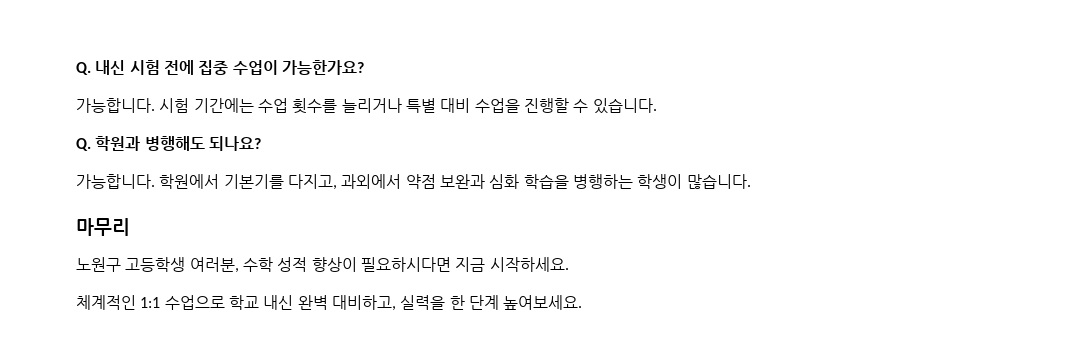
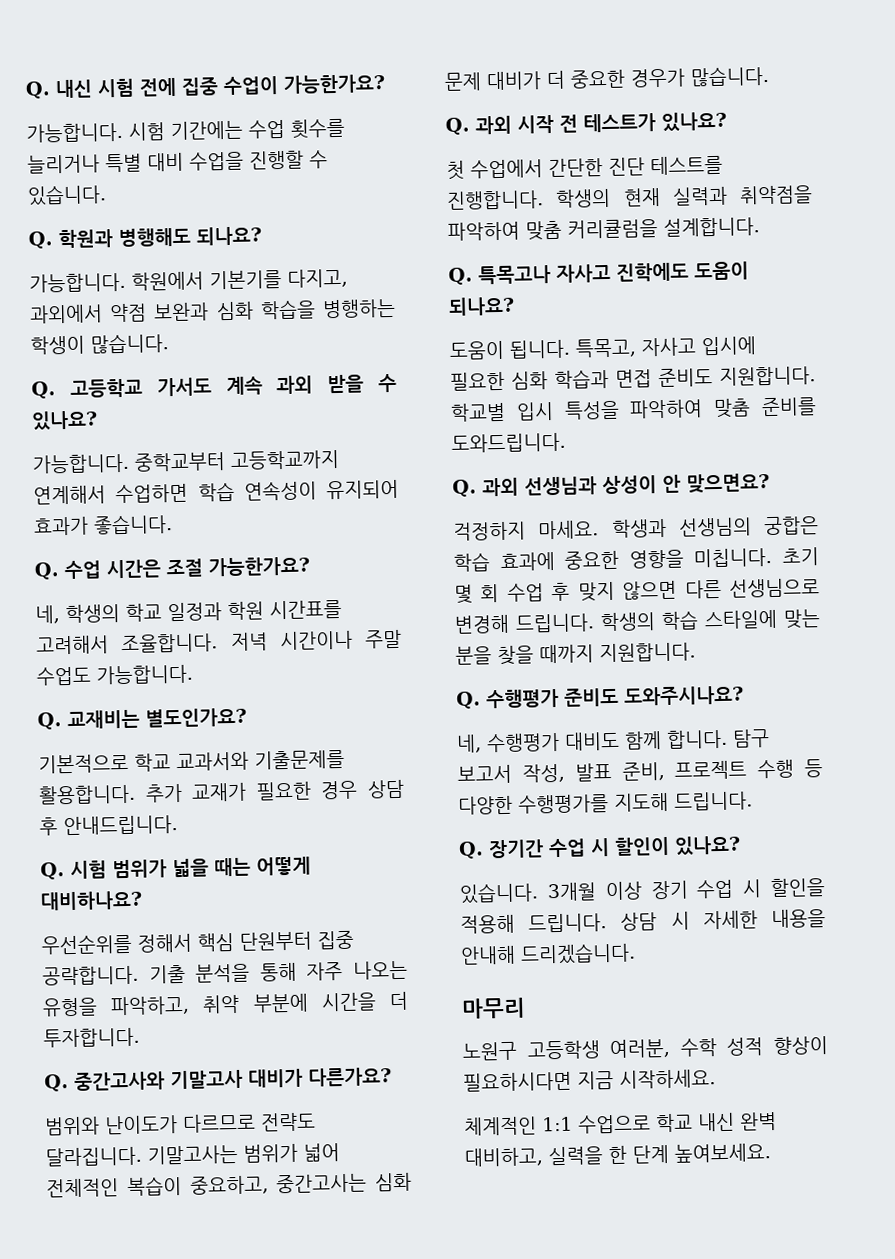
+ Q. 고등학교 가서도 계속 과외 받을 수 있나요?
+ 가능합니다. 중학교부터 고등학교까지 연계해서 수업하면 학습 연속성이 유지되어 효과가 좋습니다.
+ Q. 수업 시간은 조절 가능한가요?
+ 네, 학생의 학교 일정과 학원 시간표를 고려해서 조율합니다. 저녁 시간이나 주말 수업도 가능합니다.
+ Q. 교재비는 별도인가요?
+ 기본적으로 학교 교과서와 기출문제를 활용합니다. 추가 교재가 필요한 경우 상담 후 안내드립니다.
+ Q. 시험 범위가 넓을 때는 어떻게 대비하나요?
+ 우선순위를 정해서 핵심 단원부터 집중 공략합니다. 기출 분석을 통해 자주 나오는 유형을 파악하고, 취약 부분에 시간을 더 투자합니다.
+ Q. 중간고사와 기말고사 대비가 다른가요?
+ 범위와 난이도가 다르므로 전략도 달라집니다. 기말고사는 범위가 넓어 전체적인 복습이 중요하고, 중간고사는 심화 문제 대비가 더 중요한 경우가 많습니다.
+ Q. 과외 시작 전 테스트가 있나요?
+ 첫 수업에서 간단한 진단 테스트를 진행합니다. 학생의 현재 실력과 취약점을 파악하여 맞춤 커리큘럼을 설계합니다.
+ Q. 특목고나 자사고 진학에도 도움이 되나요?
+ 도움이 됩니다. 특목고, 자사고 입시에 필요한 심화 학습과 면접 준비도 지원합니다. 학교별 입시 특성을 파악하여 맞춤 준비를 도와드립니다.
+ Q. 과외 선생님과 상성이 안 맞으면요?
+ 걱정하지 마세요. 학생과 선생님의 궁합은 학습 효과에 중요한 영향을 미칩니다. 초기 몇 회 수업 후 맞지 않으면 다른 선생님으로 변경해 드립니다. 학생의 학습 스타일에 맞는 분을 찾을 때까지 지원합니다.
+ Q. 수행평가 준비도 도와주시나요?
+ 네, 수행평가 대비도 함께 합니다. 탐구 보고서 작성, 발표 준비, 프로젝트 수행 등 다양한 수행평가를 지도해 드립니다.
+ Q. 장기간 수업 시 할인이 있나요?
+ 있습니다. 3개월 이상 장기 수업 시 할인을 적용해 드립니다. 상담 시 자세한 내용을 안내해 드리겠습니다.

